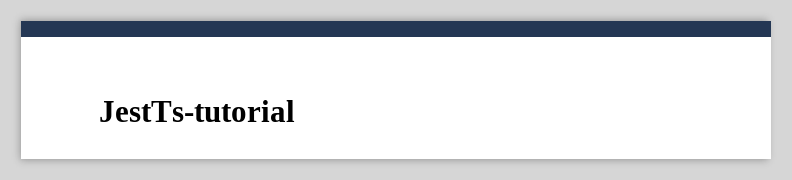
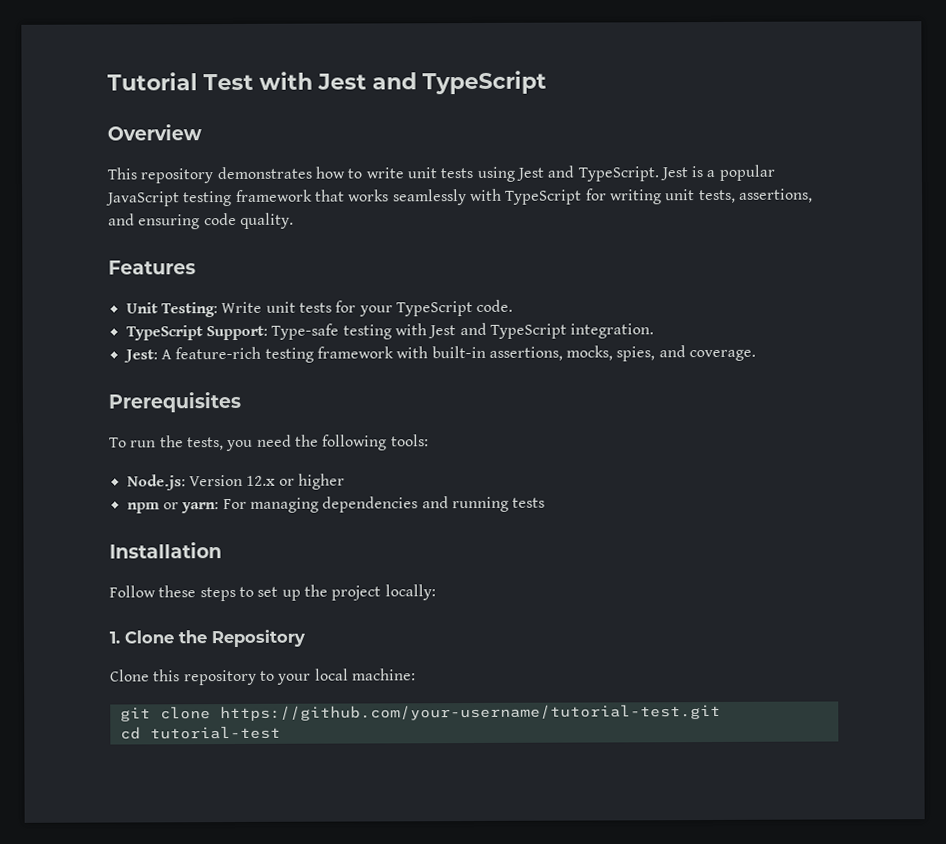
- JestTs-tutorial
+ Tutorial Test with Jest and TypeScript
+ Overview
+ This repository demonstrates how to write unit tests using Jest and TypeScript. Jest is a popular JavaScript testing framework that works seamlessly with TypeScript for writing unit tests, assertions, and ensuring code quality.
+ Features
+ Unit Testing: Write unit tests for your TypeScript code.
+ TypeScript Support: Type-safe testing with Jest and TypeScript integration.
+ Jest: A feature-rich testing framework with built-in assertions, mocks, spies, and coverage.
+ Prerequisites
+ To run the tests, you need the following tools:
+ Node.js: Version 12.x or higher
+ npm or yarn: For managing dependencies and running tests
+ Installation
+ Follow these steps to set up the project locally:
+ 1. Clone the Repository
+ Clone this repository to your local machine:
+ git clone https://github.com/your-username/tutorial-test.git
+ cd tutorial-test

